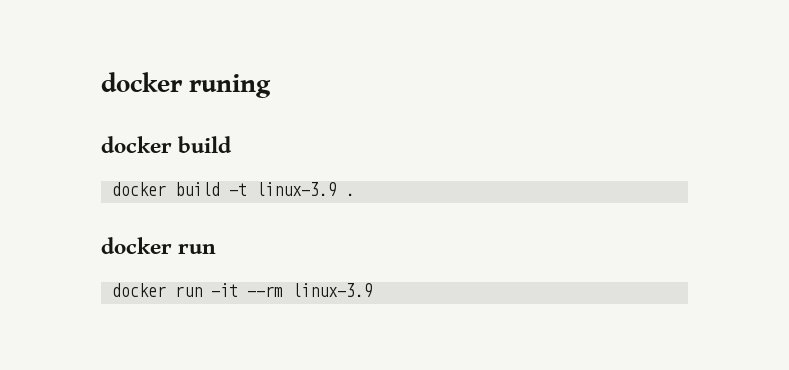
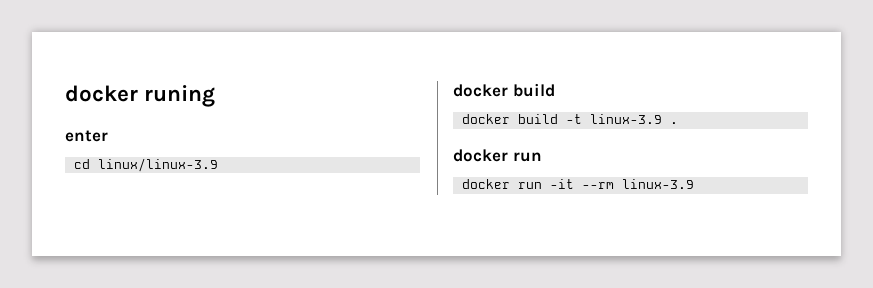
+ enter
+ cd linux/linux-3.9

